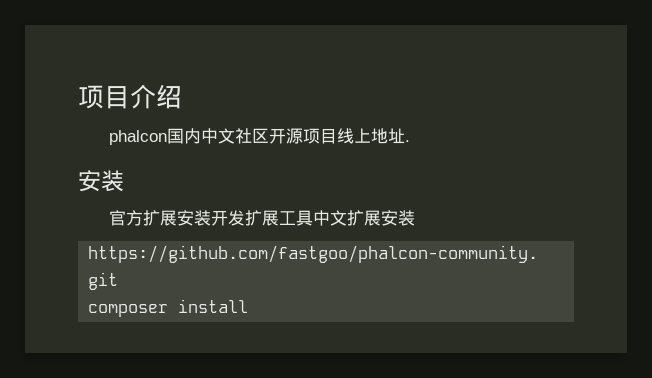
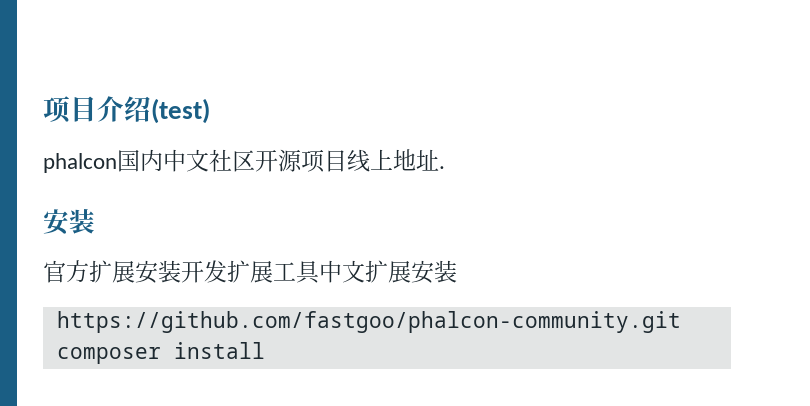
- 项目介绍
+ 项目介绍(test)

